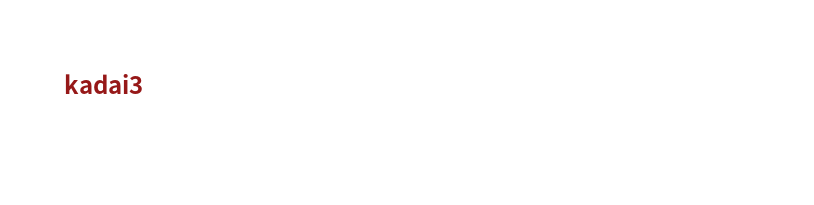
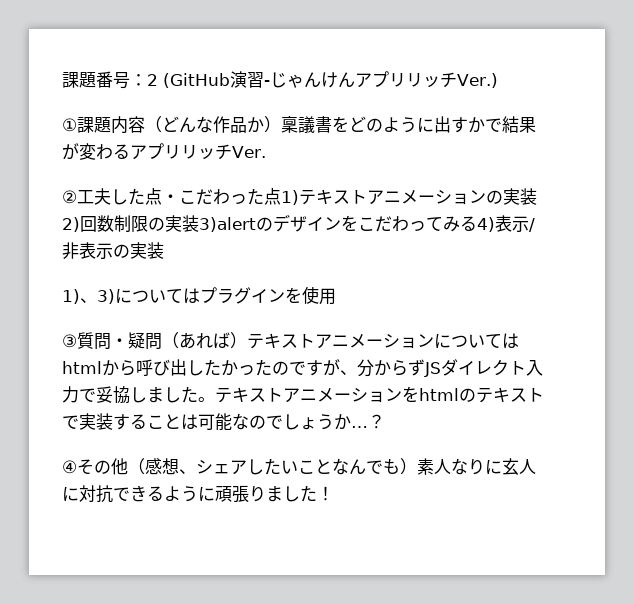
- kadai3
+ 課題番号：2 (GitHub演習-じゃんけんアプリリッチVer.)
+ ①課題内容（どんな作品か）稟議書をどのように出すかで結果が変わるアプリリッチVer.
+ ②工夫した点・こだわった点1)テキストアニメーションの実装2)回数制限の実装3)alertのデザインをこだわってみる4)表示/非表示の実装
+ 1)、3)についてはプラグインを使用
+ ③質問・疑問（あれば）テキストアニメーションについてはhtmlから呼び出したかったのですが、分からずJSダイレクト入力で妥協しました。テキストアニメーションをhtmlのテキストで実装することは可能なのでしょうか…？
+ ④その他（感想、シェアしたいことなんでも）素人なりに玄人に対抗できるように頑張りました！

